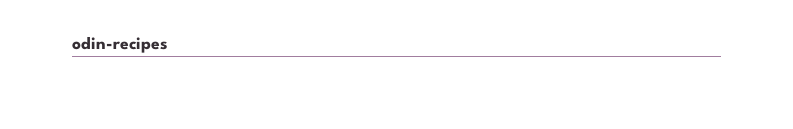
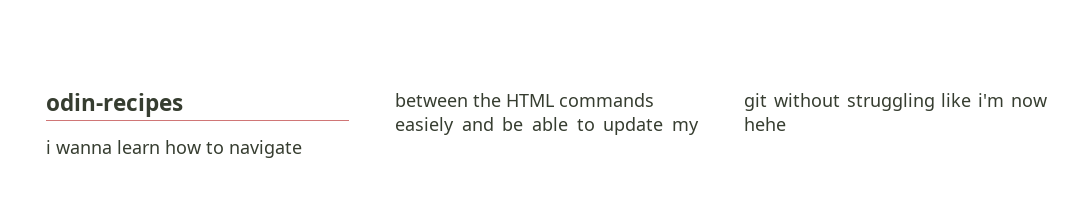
+ i wanna learn how to navigate between the HTML commands easiely and be able to update my git without struggling like i'm now hehe

